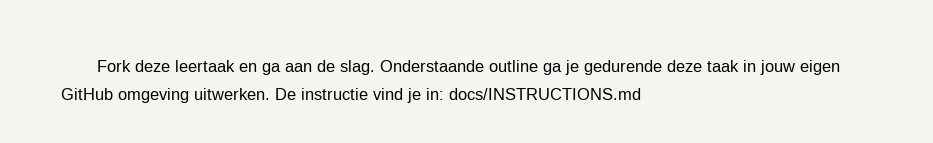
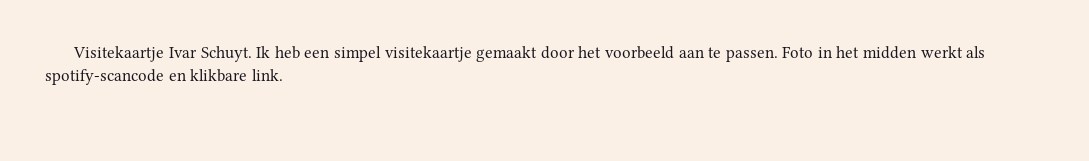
- Fork deze leertaak en ga aan de slag. Onderstaande outline ga je gedurende deze taak in jouw eigen GitHub omgeving uitwerken. De instructie vind je in: docs/INSTRUCTIONS.md
+ Visitekaartje Ivar Schuyt. Ik heb een simpel visitekaartje gemaakt door het voorbeeld aan te passen. Foto in het midden werkt als spotify-scancode en klikbare link.

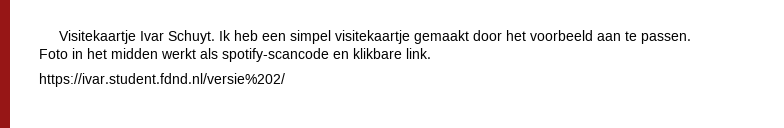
- Ik heb een simpel visitekaartje gemaakt door het voorbeeld aan te passen. Foto in het midden werkt als spotify-scancode en klikbare link.
+ Ik heb een simpel visitekaartje gemaakt door het voorbeeld aan te passen.
+ Foto in het midden werkt als spotify-scancode en klikbare link.
+ https://ivar.student.fdnd.nl/versie%202/

